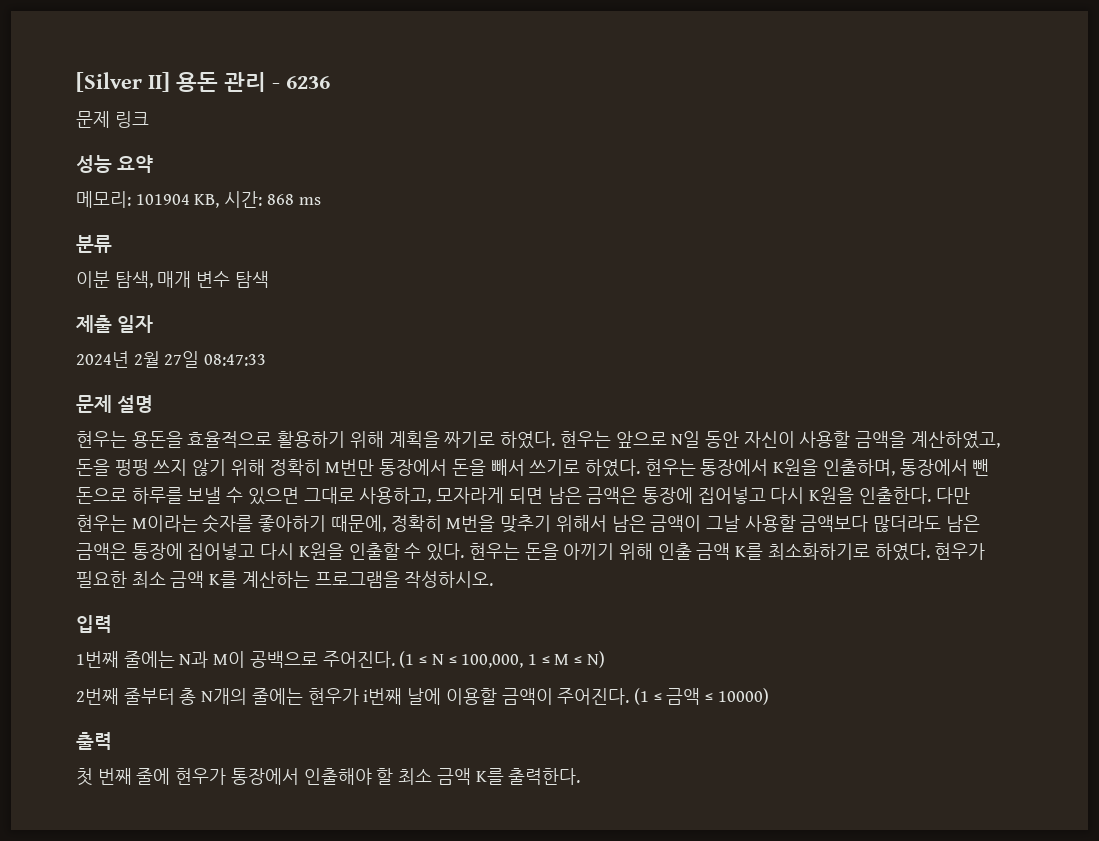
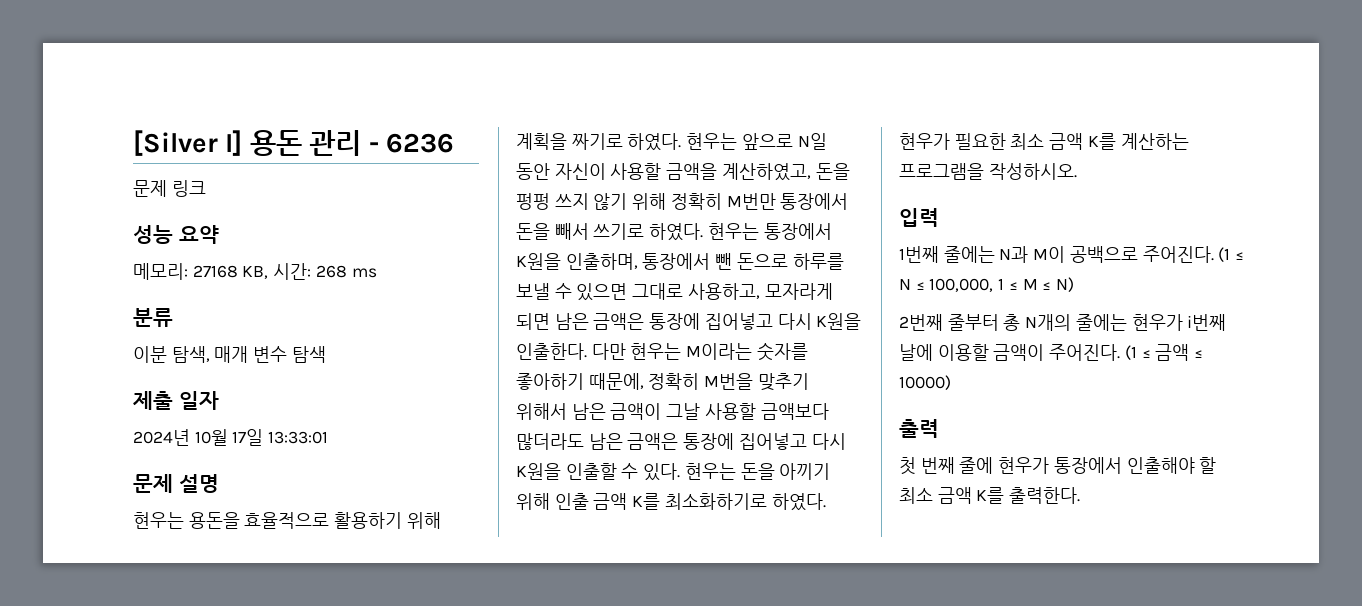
- [Silver II] 용돈 관리 - 6236
+ [Silver I] 용돈 관리 - 6236
- 메모리: 101904 KB, 시간: 868 ms
+ 메모리: 27168 KB, 시간: 268 ms
- 2024년 2월 27일 08:47:33
+ 2024년 10월 17일 13:33:01

